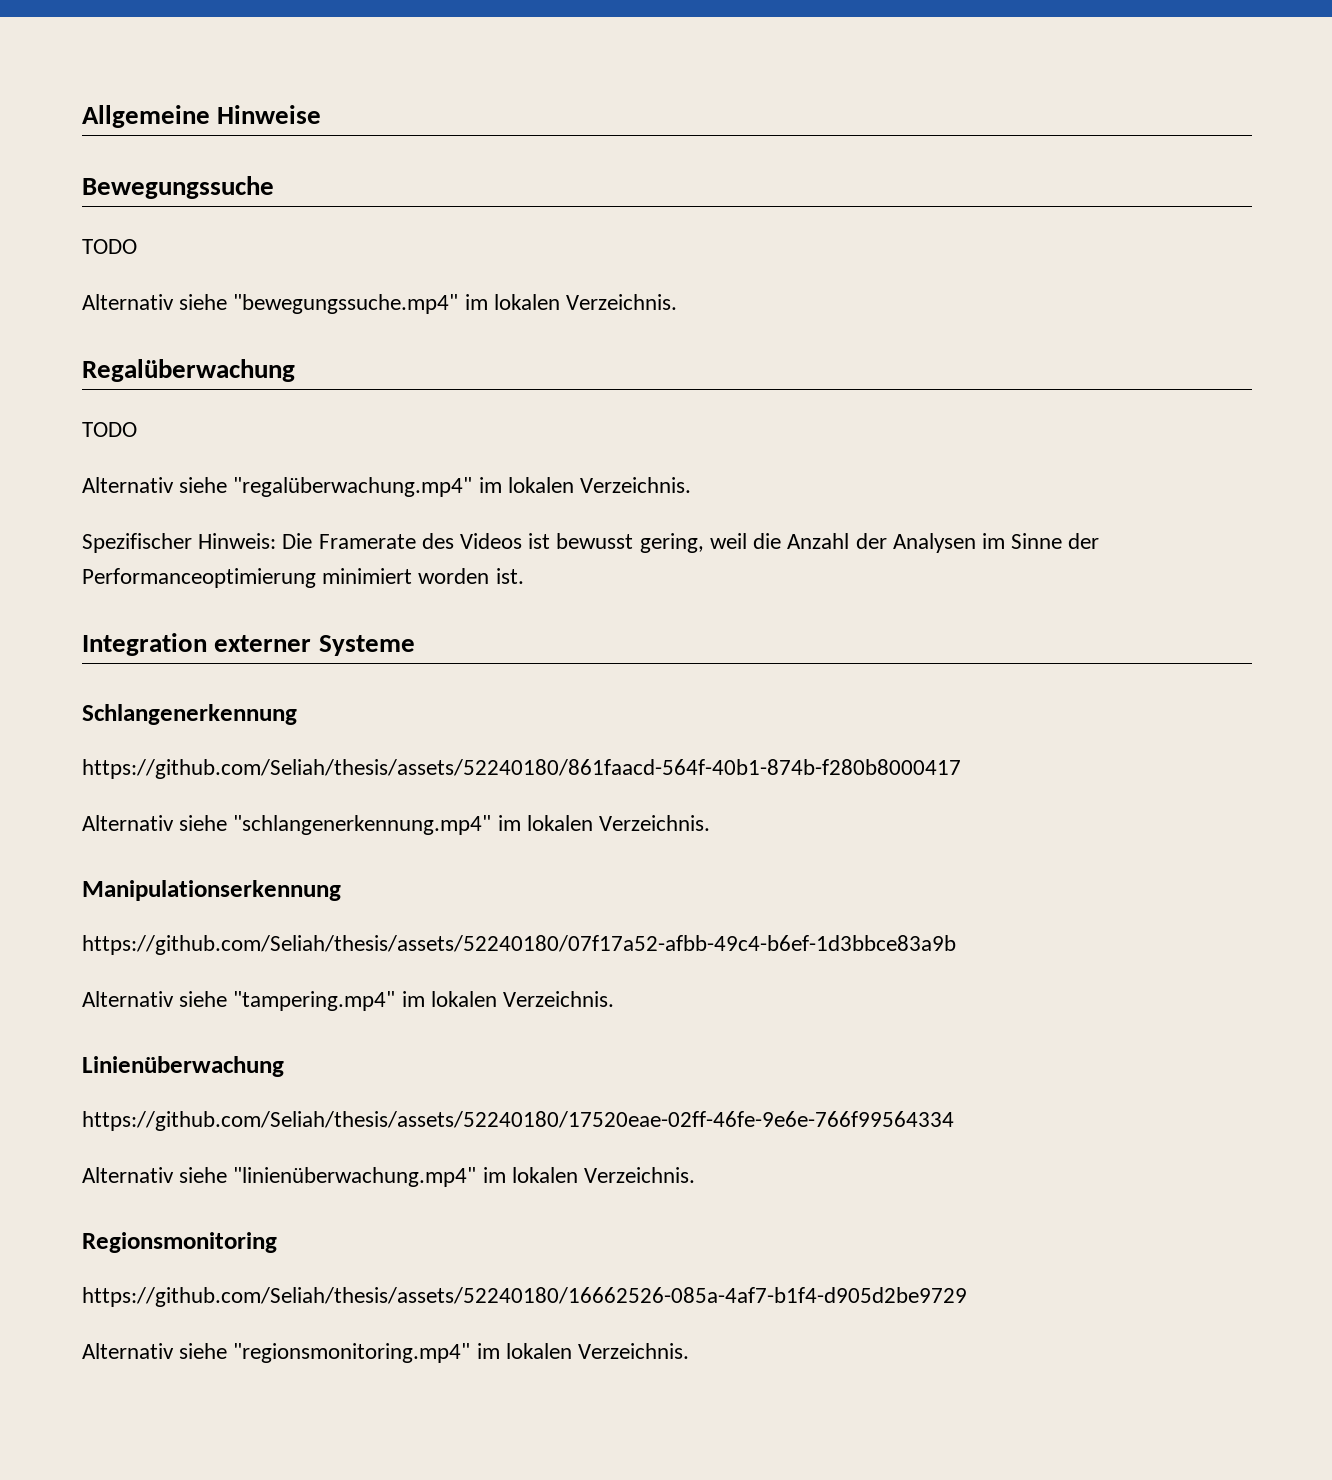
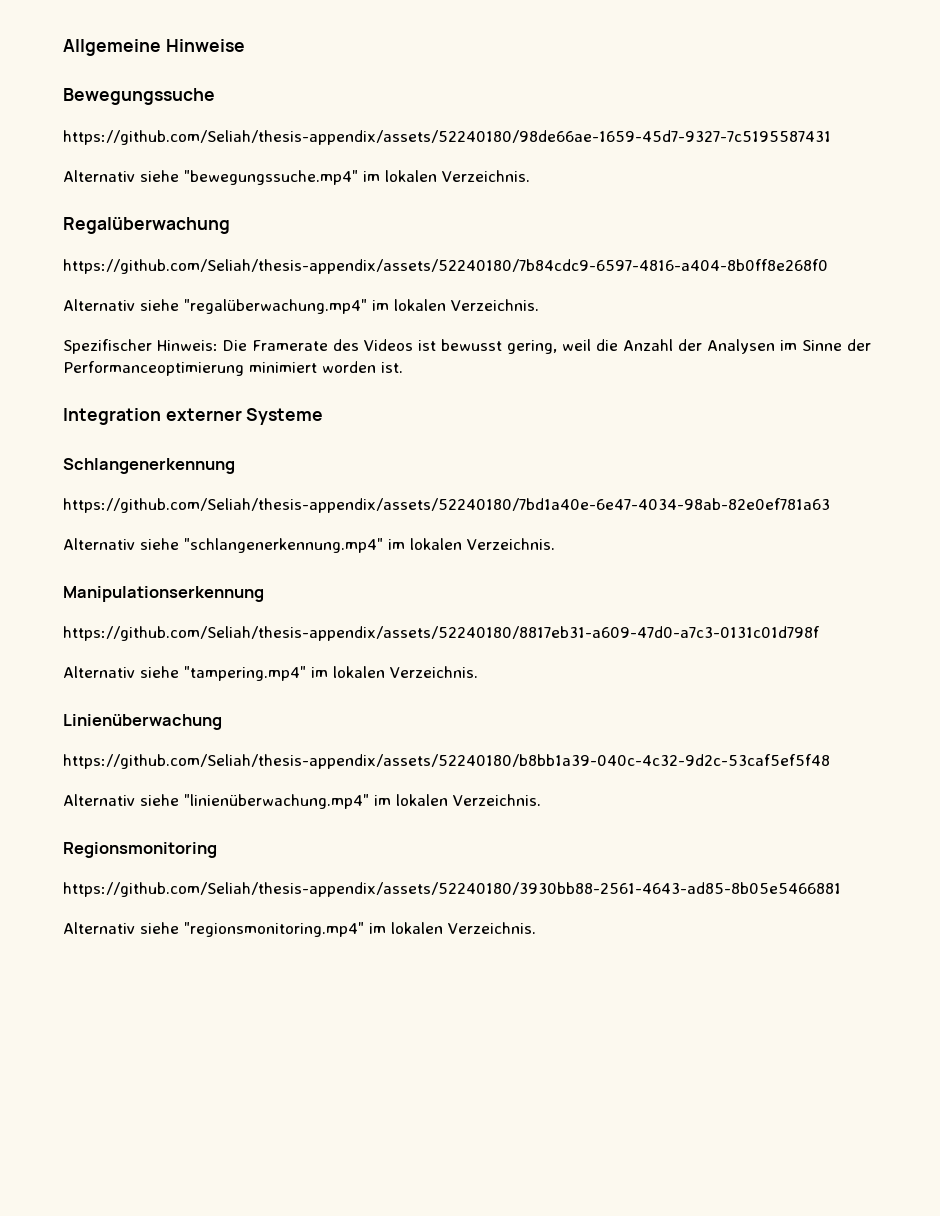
  Bewegungssuche
- TODO
+ https://github.com/Seliah/thesis-appendix/assets/52240180/98de66ae-1659-45d7-9327-7c5195587431
  Regalüberwachung
- TODO
+ https://github.com/Seliah/thesis-appendix/assets/52240180/7b84cdc9-6597-4816-a404-8b0ff8e268f0
- https://github.com/Seliah/thesis/assets/52240180/861faacd-564f-40b1-874b-f280b8000417
+ https://github.com/Seliah/thesis-appendix/assets/52240180/7bd1a40e-6e47-4034-98ab-82e0ef781a63
- https://github.com/Seliah/thesis/assets/52240180/07f17a52-afbb-49c4-b6ef-1d3bbce83a9b
+ https://github.com/Seliah/thesis-appendix/assets/52240180/8817eb31-a609-47d0-a7c3-0131c01d798f
- https://github.com/Seliah/thesis/assets/52240180/17520eae-02ff-46fe-9e6e-766f99564334
+ https://github.com/Seliah/thesis-appendix/assets/52240180/b8bb1a39-040c-4c32-9d2c-53caf5ef5f48
- https://github.com/Seliah/thesis/assets/52240180/16662526-085a-4af7-b1f4-d905d2be9729
+ https://github.com/Seliah/thesis-appendix/assets/52240180/3930bb88-2561-4643-ad85-8b05e5466881

